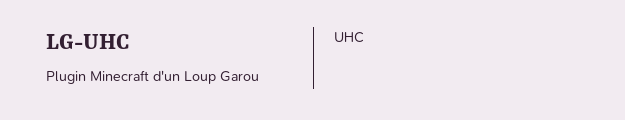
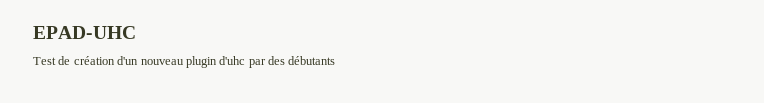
- LG-UHC
- Plugin Minecraft d'un Loup Garou UHC
+ EPAD-UHC
+ Test de création d'un nouveau plugin d'uhc par des débutants

